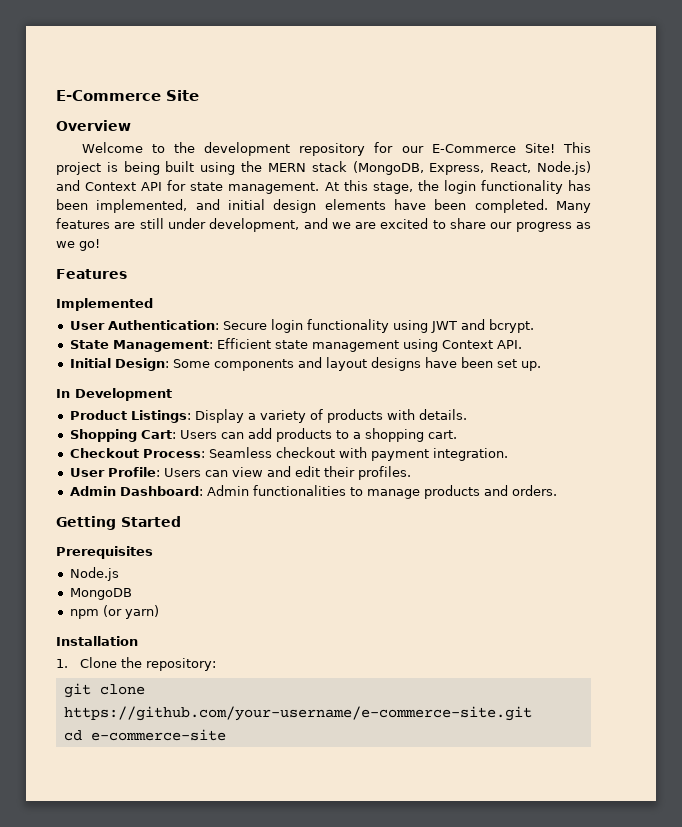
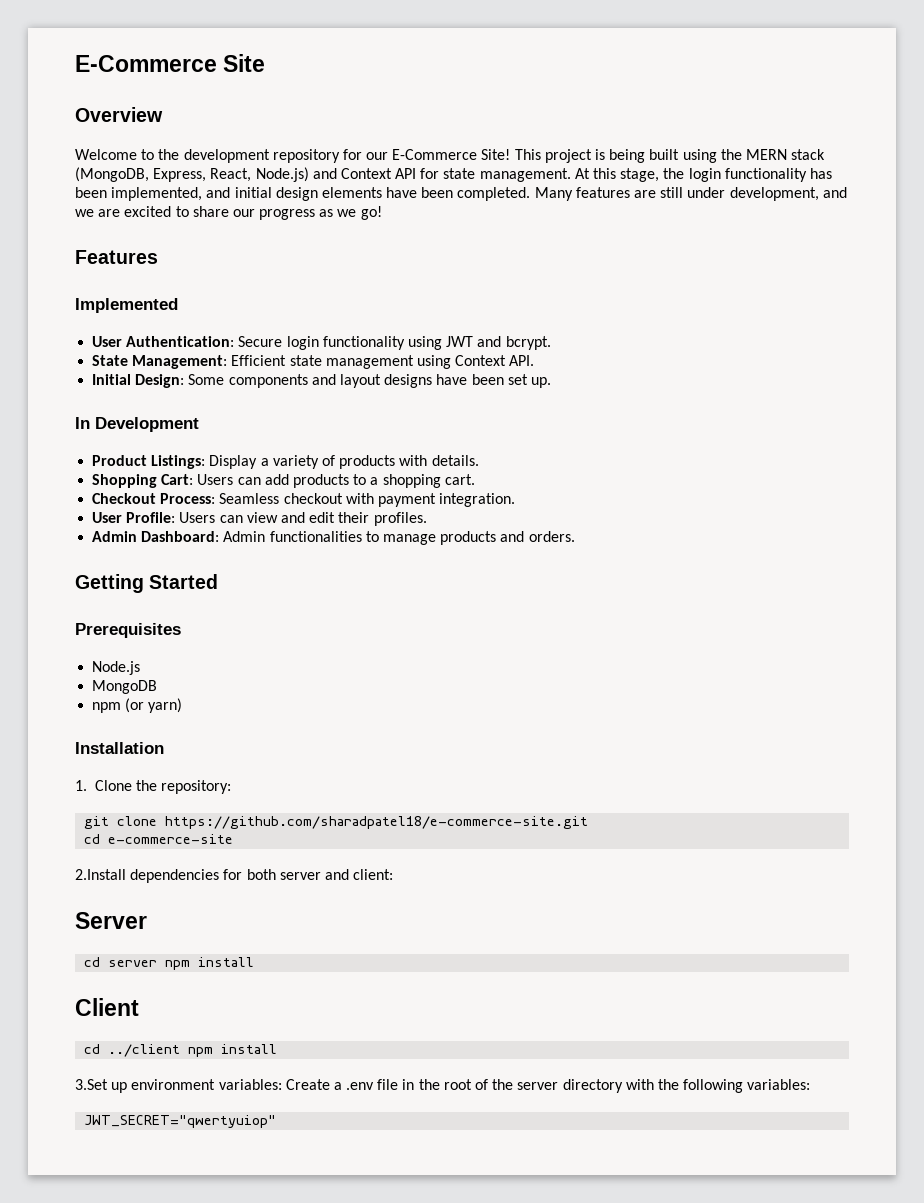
- git clone https://github.com/your-username/e-commerce-site.git
+ git clone https://github.com/sharadpatel18/e-commerce-site.git
+ 2.Install dependencies for both server and client:
+ Server
+ cd server npm install
+ Client
+ cd ../client npm install
+ 3.Set up environment variables: Create a .env file in the root of the server directory with the following variables:
+ JWT_SECRET="qwertyuiop"

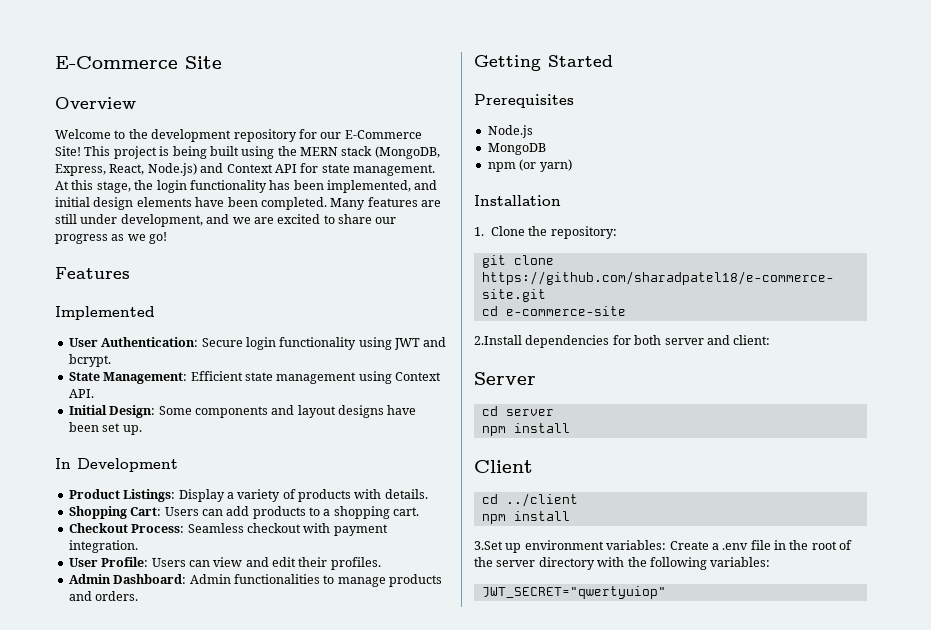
- cd server npm install
+ cd server
+ npm install
- cd ../client npm install
+ cd ../client
+ npm install

